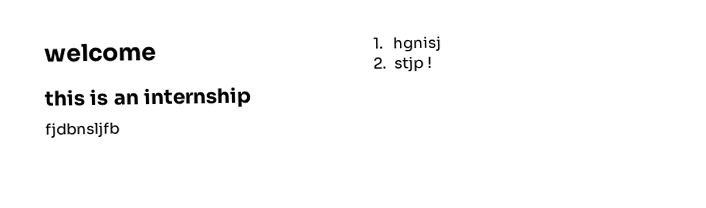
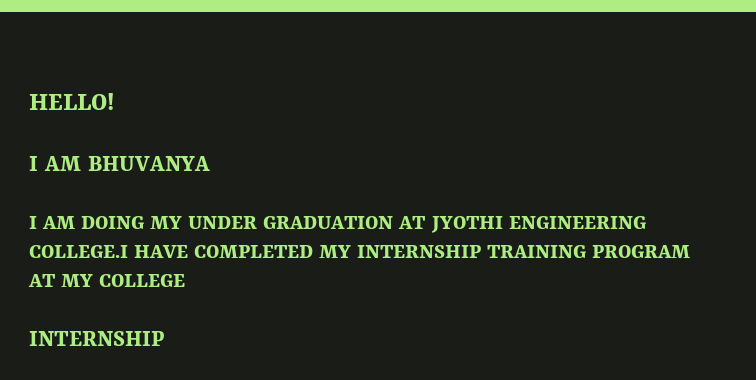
- welcome
- this is an internship
- fjdbnsljfb
- 1. hgnisj
- 2. stjp !
+ HELLO!
+ I AM BHUVANYA
+ I AM DOING MY UNDER GRADUATION AT JYOTHI ENGINEERING COLLEGE.I HAVE COMPLETED MY INTERNSHIP TRAINING PROGRAM AT MY COLLEGE
+ INTERNSHIP

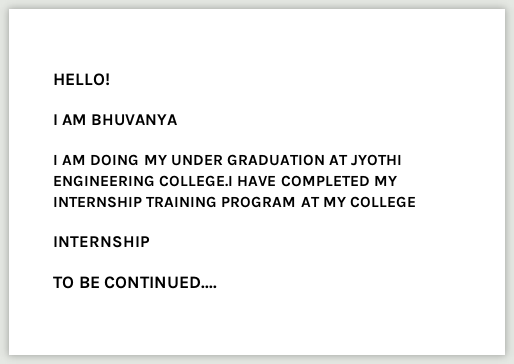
+ TO BE CONTINUED....

